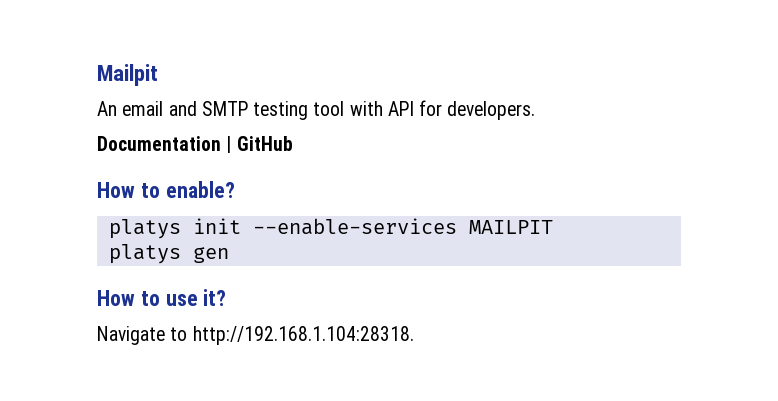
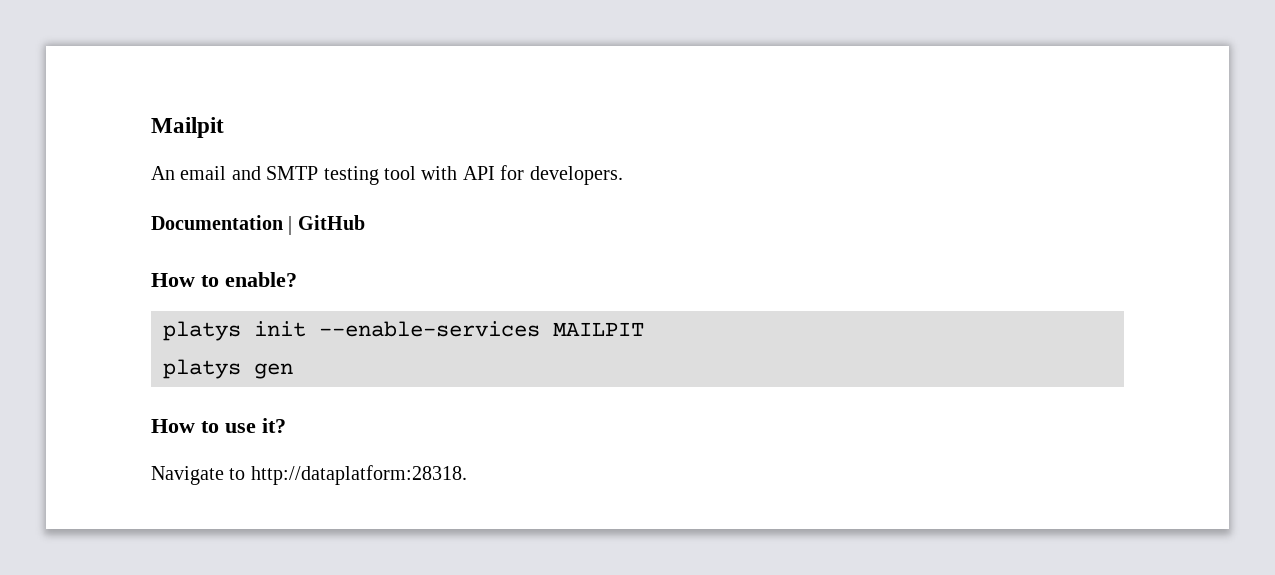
- Navigate to http://192.168.1.104:28318.
+ Navigate to http://dataplatform:28318.

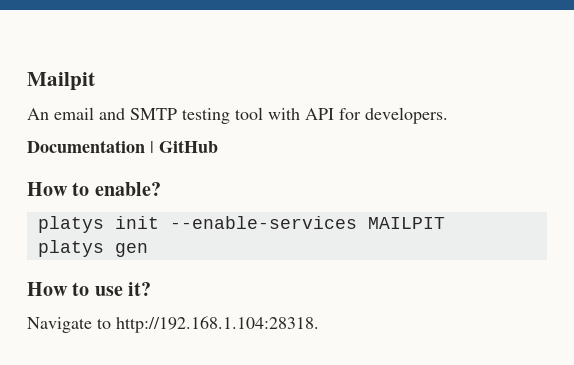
- Navigate to http://dataplatform:28318.
+ Navigate to http://192.168.1.104:28318.

